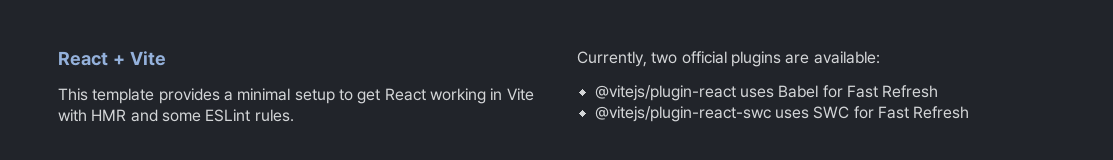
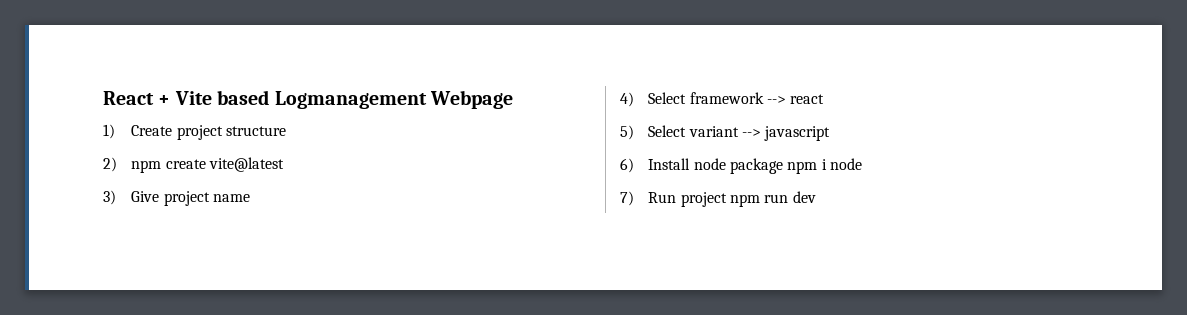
- React + Vite
- This template provides a minimal setup to get React working in Vite with HMR and some ESLint rules.
- Currently, two official plugins are available:
- @vitejs/plugin-react uses Babel for Fast Refresh
- @vitejs/plugin-react-swc uses SWC for Fast Refresh
+ React + Vite based Logmanagement Webpage
+ 1) Create project structure
+ 2) npm create vite@latest
+ 3) Give project name
+ 4) Select framework --> react
+ 5) Select variant --> javascript
+ 6) Install node package npm i node
+ 7) Run project npm run dev

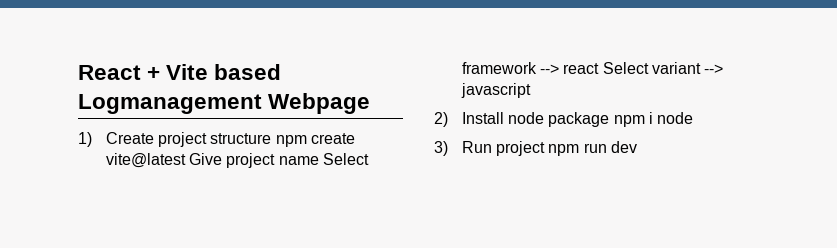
- 1) Create project structure
- 2) npm create vite@latest
- 3) Give project name
- 4) Select framework --> react
- 5) Select variant --> javascript
+ 1) Create project structure npm create vite@latest Give project name Select framework --> react Select variant --> javascript
- 6) Install node package npm i node
+ 2) Install node package npm i node
- 7) Run project npm run dev
+ 3) Run project npm run dev

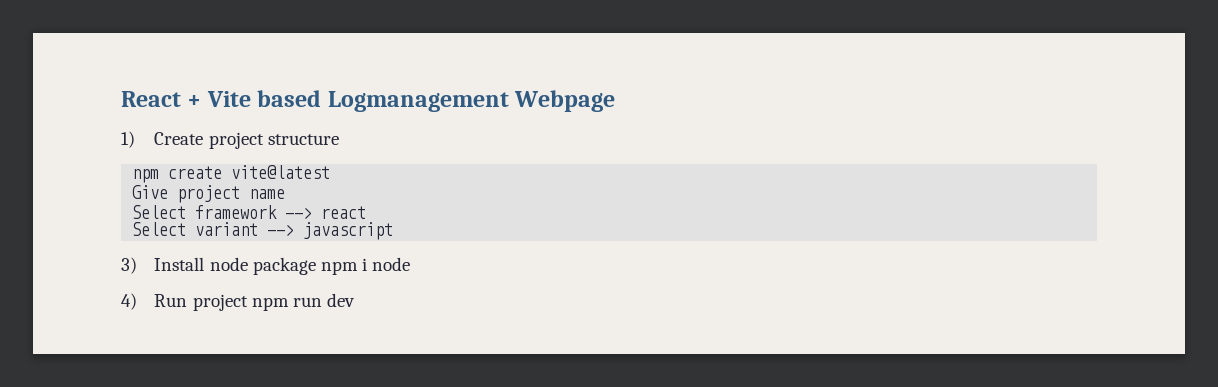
- 1) Create project structure npm create vite@latest Give project name Select framework --> react Select variant --> javascript
+ 1) Create project structure
+ npm create vite@latest
+ Give project name
+ Select framework --> react
+ Select variant --> javascript
- 2) Install node package npm i node
+ 3) Install node package npm i node
- 3) Run project npm run dev
+ 4) Run project npm run dev

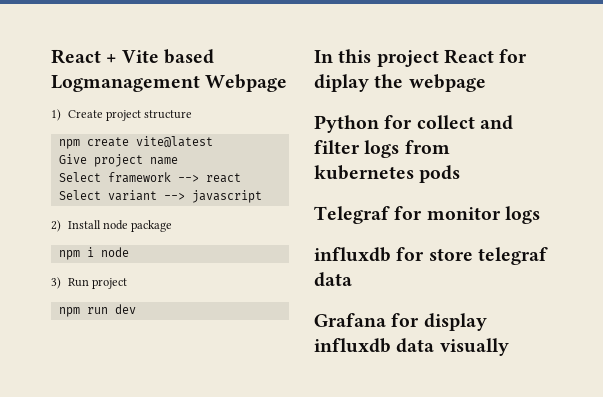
- 3) Install node package npm i node
+ 2) Install node package
+ npm i node
- 4) Run project npm run dev
+ 3) Run project
+ npm run dev
+ In this project React for diplay the webpage
+ Python for collect and filter logs from kubernetes pods
+ Telegraf for monitor logs
+ influxdb for store telegraf data
+ Grafana for display influxdb data visually

